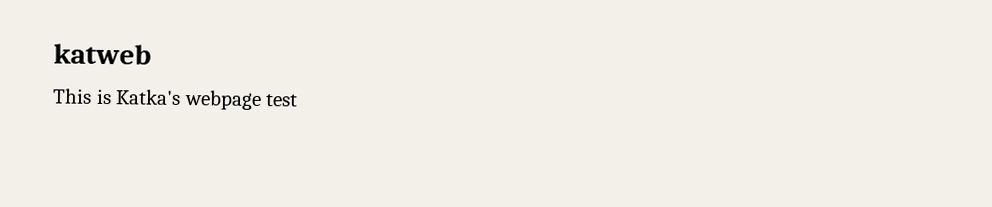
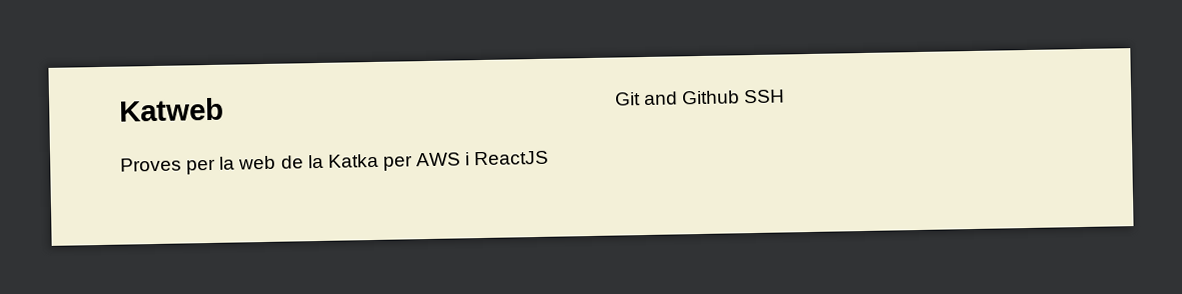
- katweb
- This is Katka's webpage test
+ Katweb
+ Proves per la web de la Katka per AWS i ReactJS Git and Github SSH

